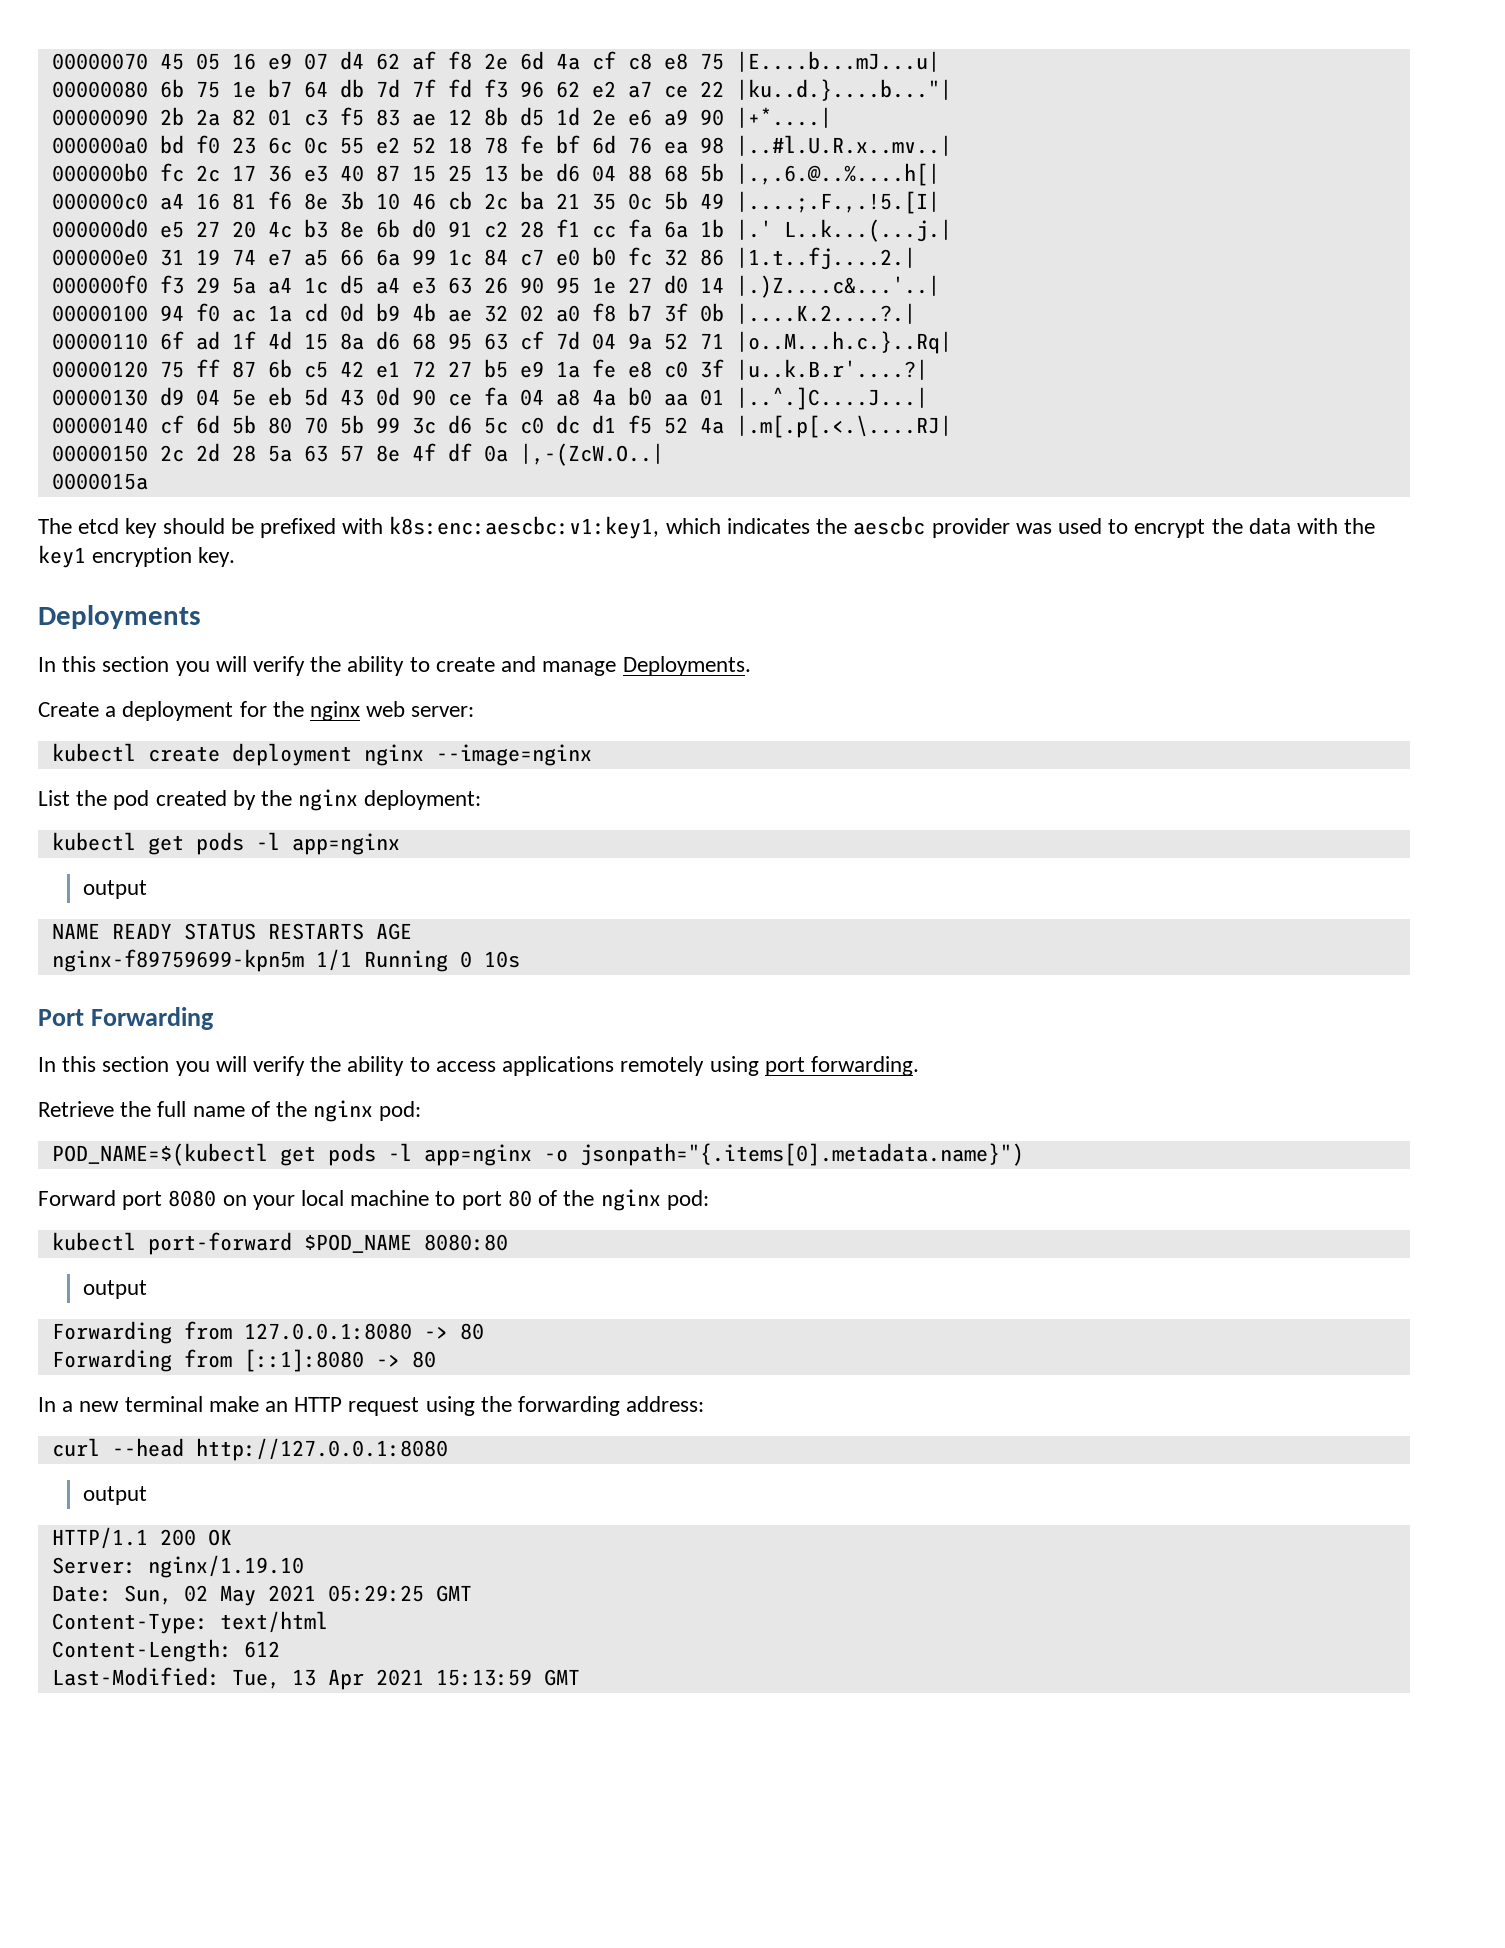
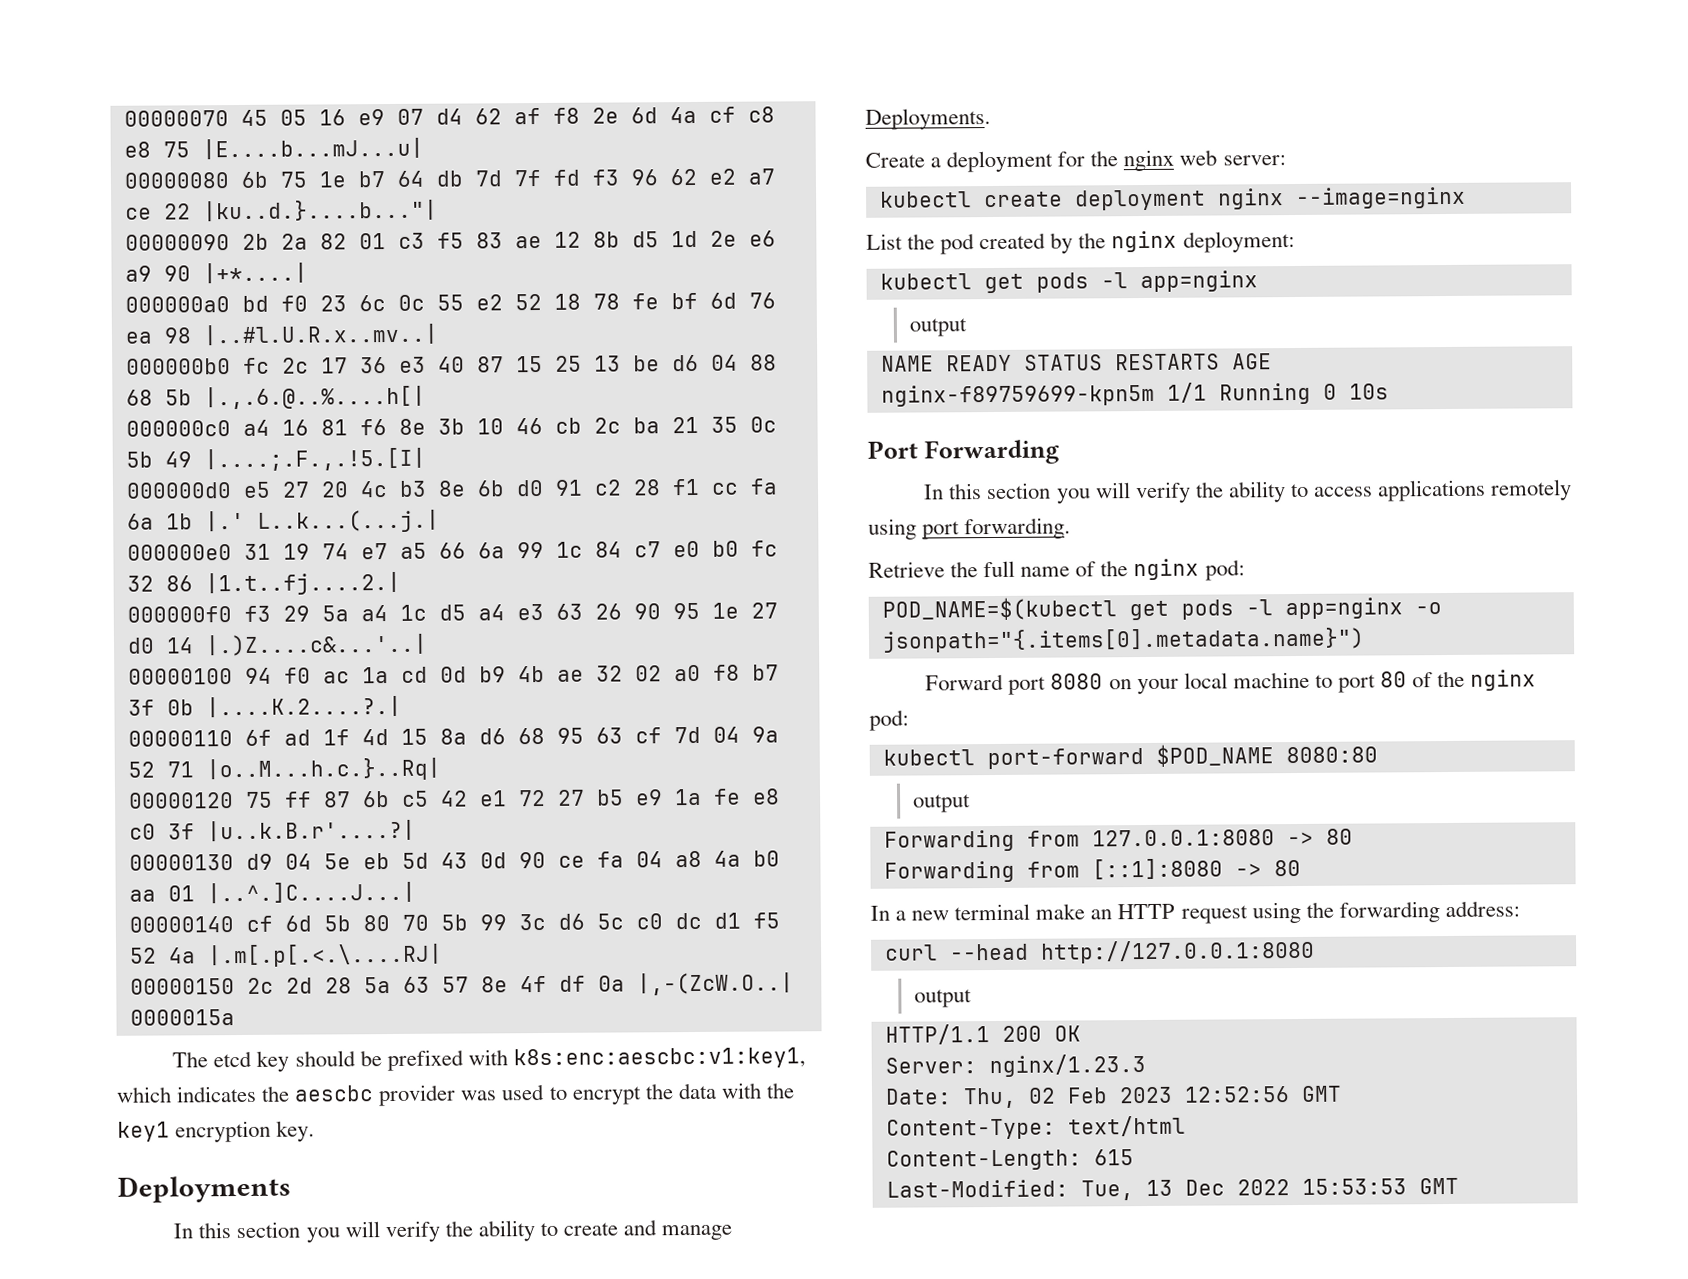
- Server: nginx/1.19.10
+ Server: nginx/1.23.3
- Date: Sun, 02 May 2021 05:29:25 GMT
+ Date: Thu, 02 Feb 2023 12:52:56 GMT
- Content-Length: 612
+ Content-Length: 615
- Last-Modified: Tue, 13 Apr 2021 15:13:59 GMT
+ Last-Modified: Tue, 13 Dec 2022 15:53:53 GMT

